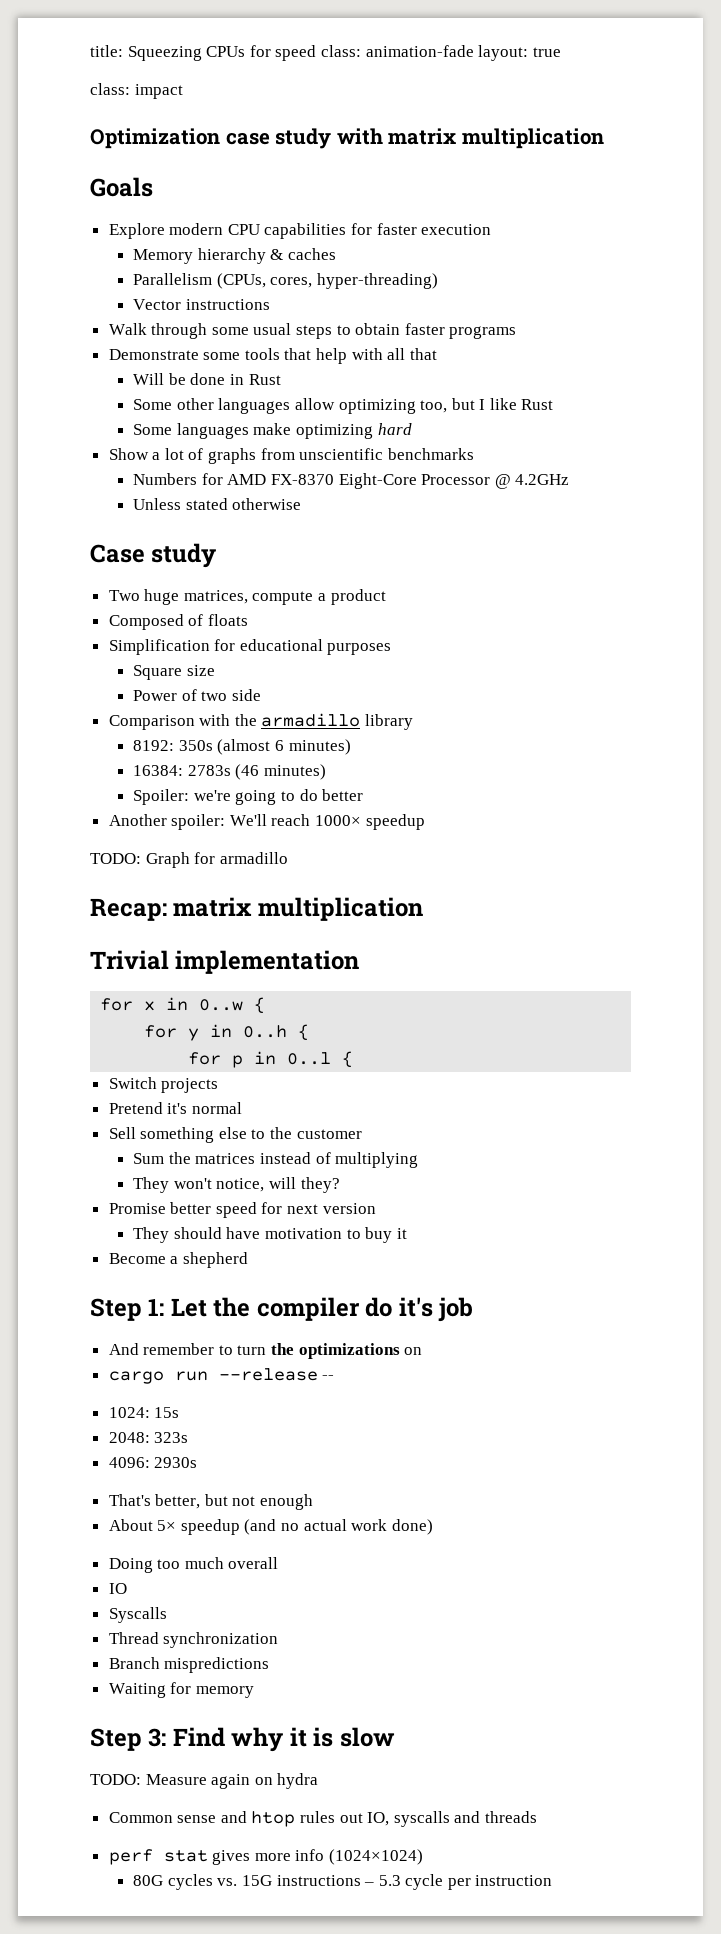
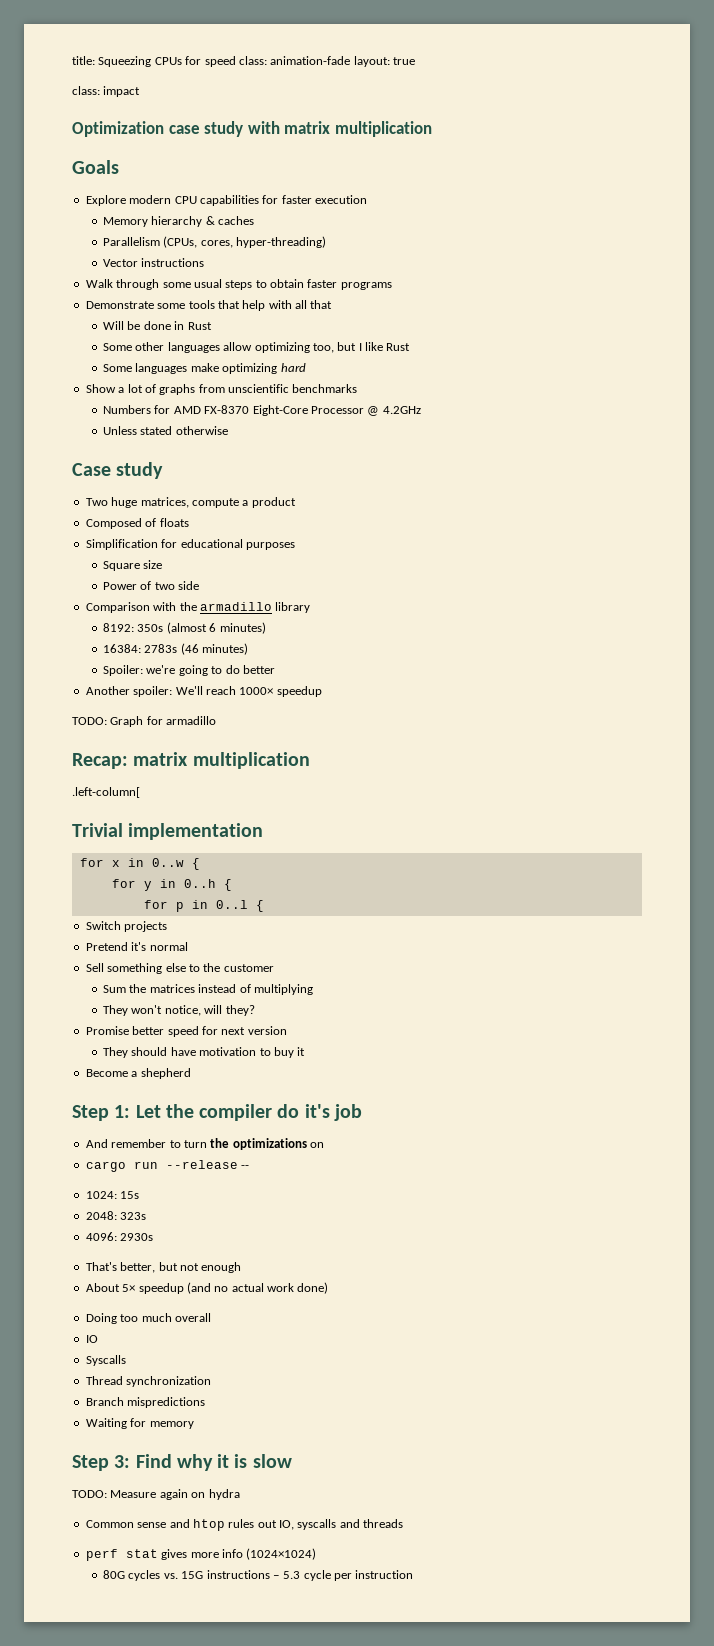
+ .left-column[

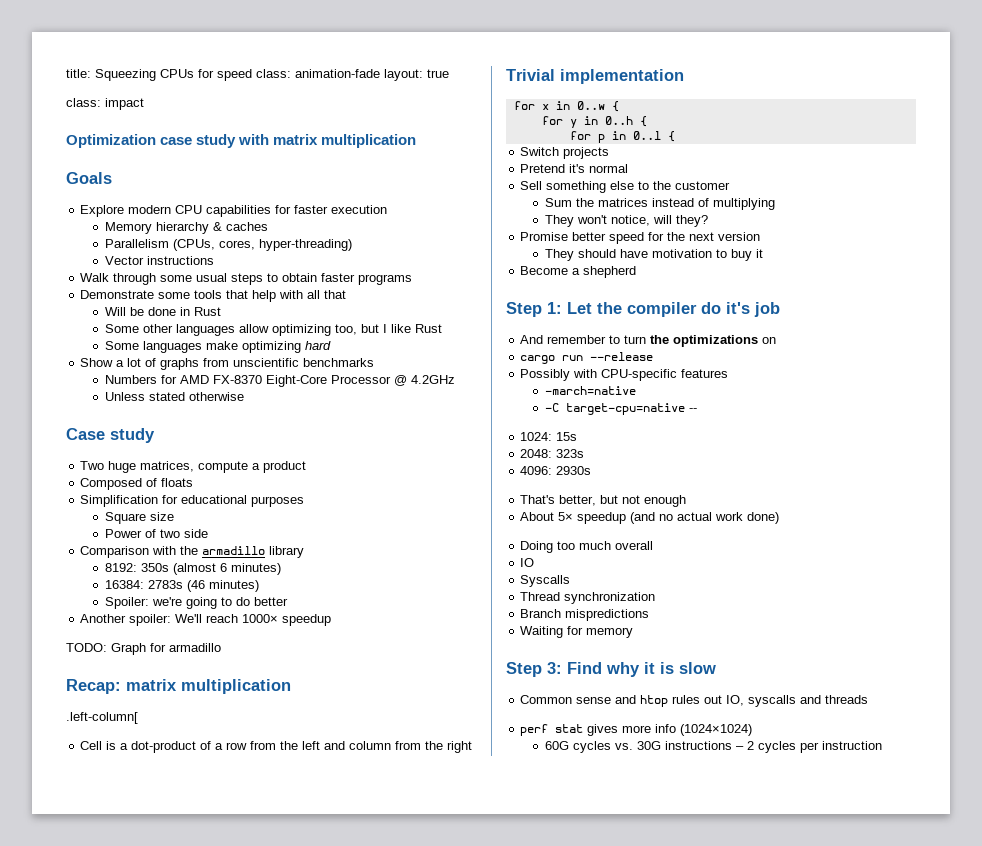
+ Cell is a dot-product of a row from the left and column from the right
- Promise better speed for next version
+ Promise better speed for the next version
- cargo run --release --
+ cargo run --release
+ Possibly with CPU-specific features
+ -march=native
+ -C target-cpu=native --
- TODO: Measure again on hydra
- 80G cycles vs. 15G instructions ‒ 5.3 cycle per instruction
+ 60G cycles vs. 30G instructions ‒ 2 cycles per instruction

